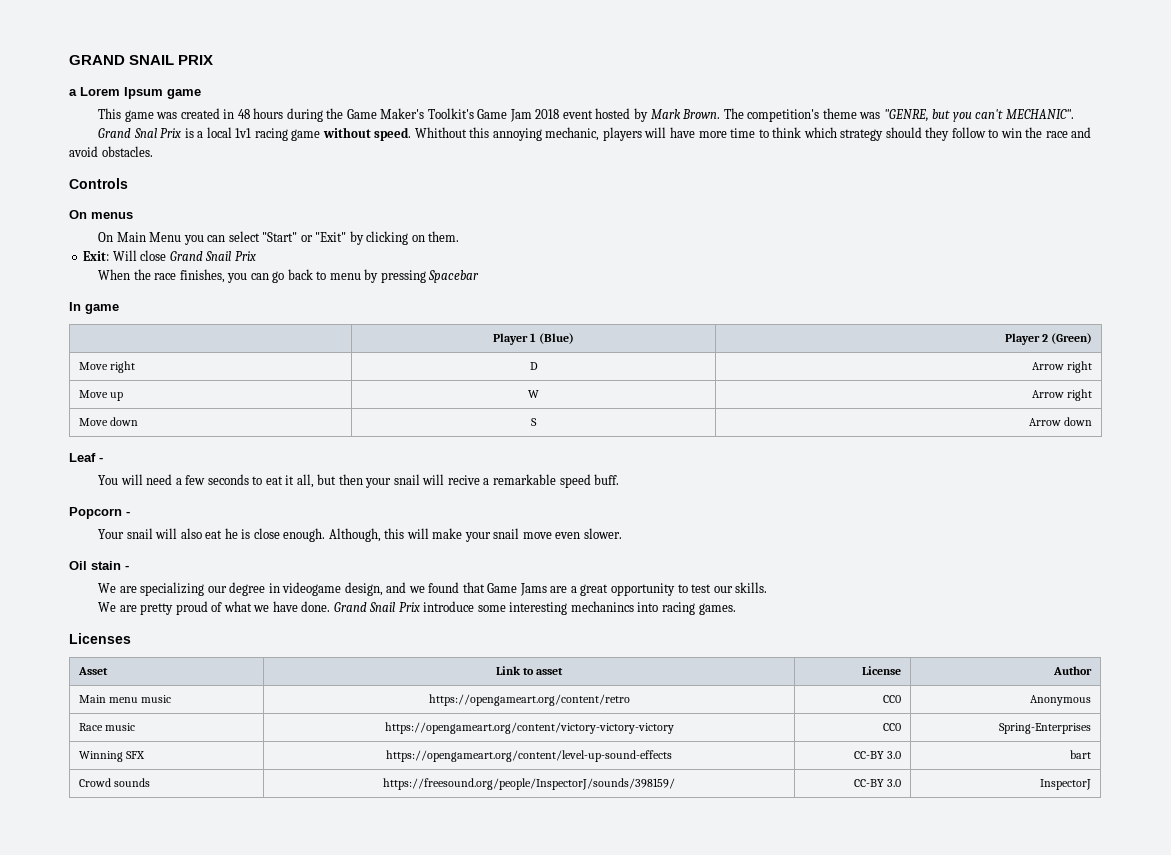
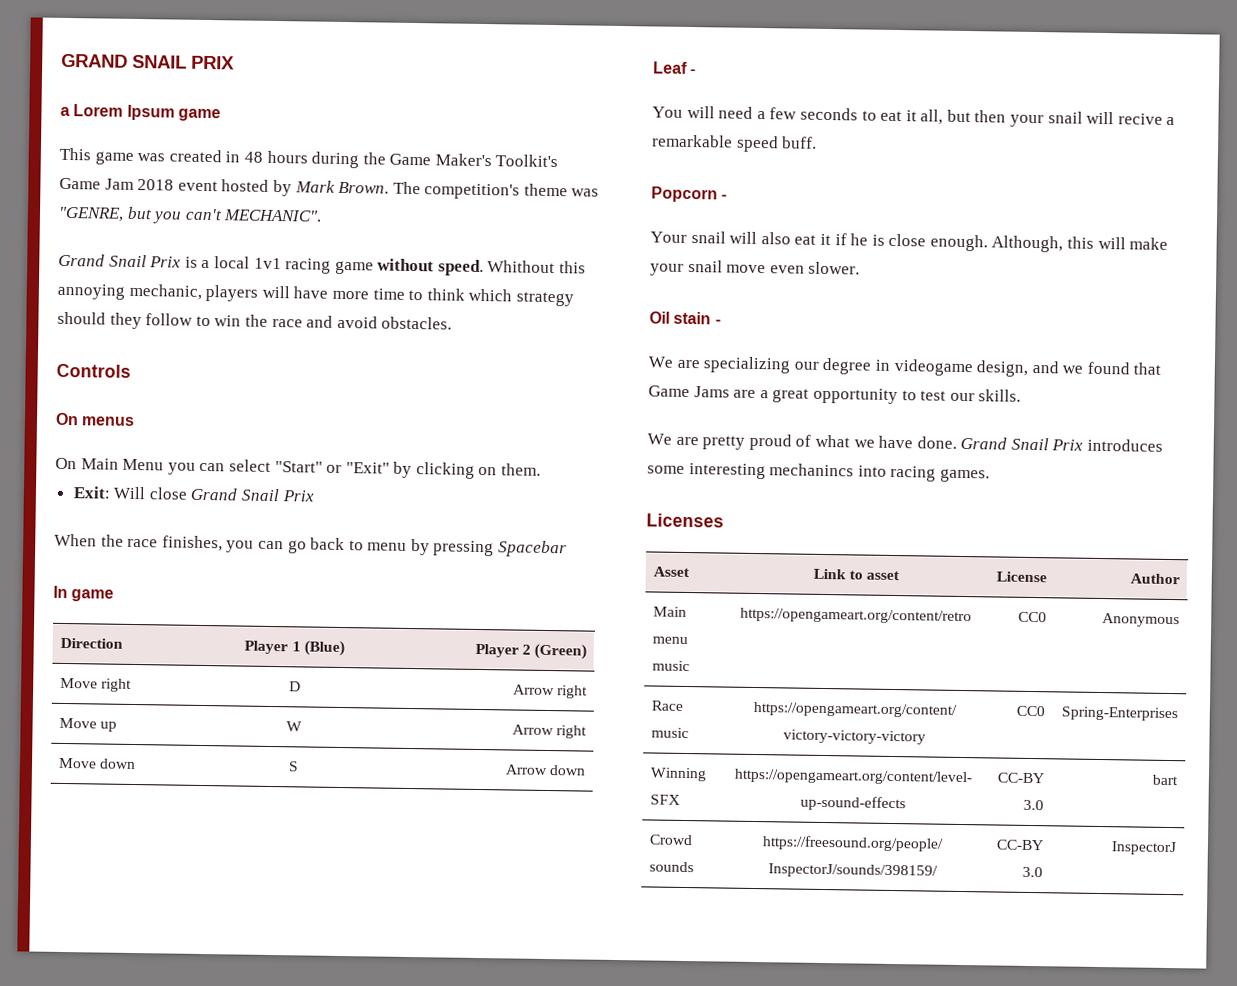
- Grand Snal Prix is a local 1v1 racing game without speed.
+ Grand Snail Prix is a local 1v1 racing game without speed.
- | Player 1 (Blue) | Player 2 (Green)
+ Direction | Player 1 (Blue) | Player 2 (Green)
- Your snail will also eat he is close enough.
+ Your snail will also eat it if he is close enough.
- Grand Snail Prix introduce some interesting mechanincs into racing games.
+ Grand Snail Prix introduces some interesting mechanincs into racing games.

